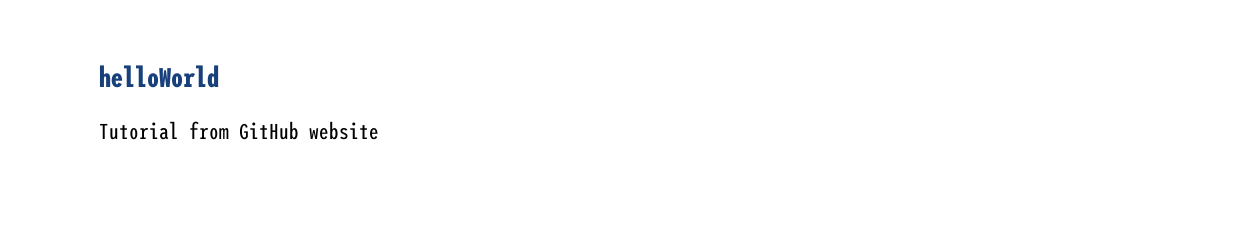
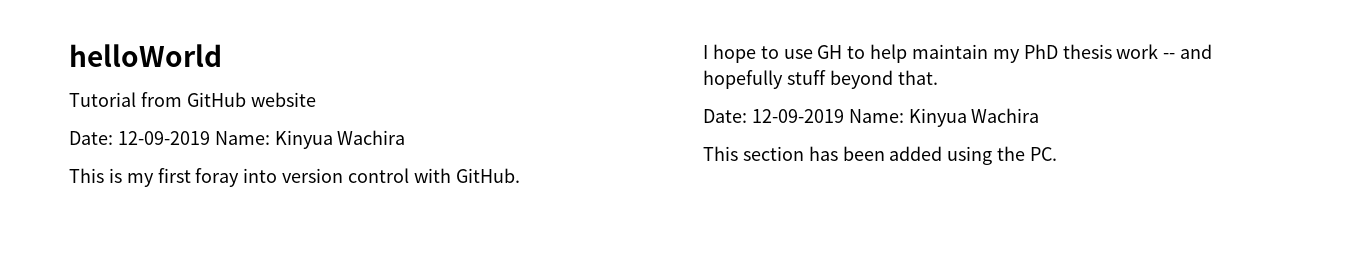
  Tutorial from GitHub website
+ Date: 12-09-2019 Name: Kinyua Wachira
+ This is my first foray into version control with GitHub.
+ I hope to use GH to help maintain my PhD thesis work -- and hopefully stuff beyond that.
+ Date: 12-09-2019 Name: Kinyua Wachira
+ This section has been added using the PC.

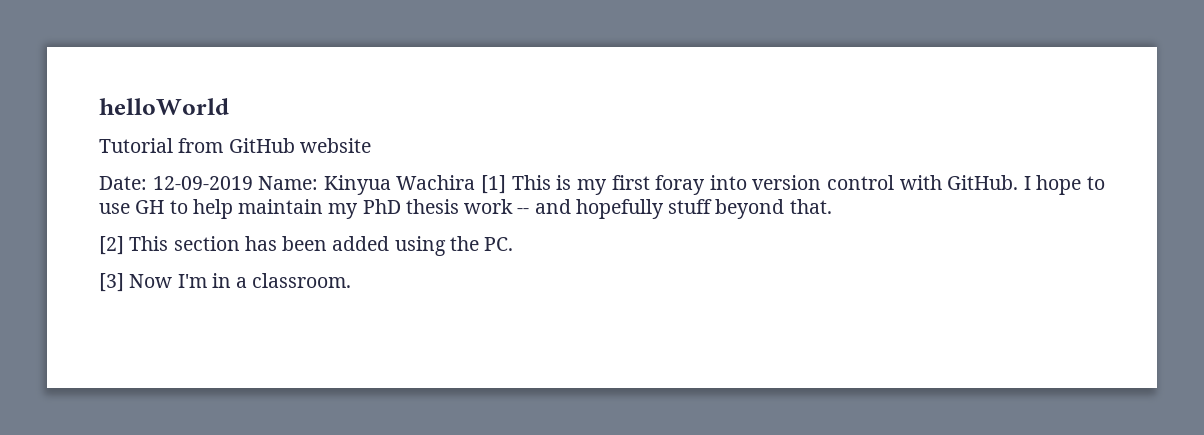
  Tutorial from GitHub website
- Date: 12-09-2019 Name: Kinyua Wachira
- This is my first foray into version control with GitHub.
- I hope to use GH to help maintain my PhD thesis work -- and hopefully stuff beyond that.
- Date: 12-09-2019 Name: Kinyua Wachira
- This section has been added using the PC.
+ Date: 12-09-2019 Name: Kinyua Wachira [1] This is my first foray into version control with GitHub. I hope to use GH to help maintain my PhD thesis work -- and hopefully stuff beyond that.
+ [2] This section has been added using the PC.
+ [3] Now I'm in a classroom.

